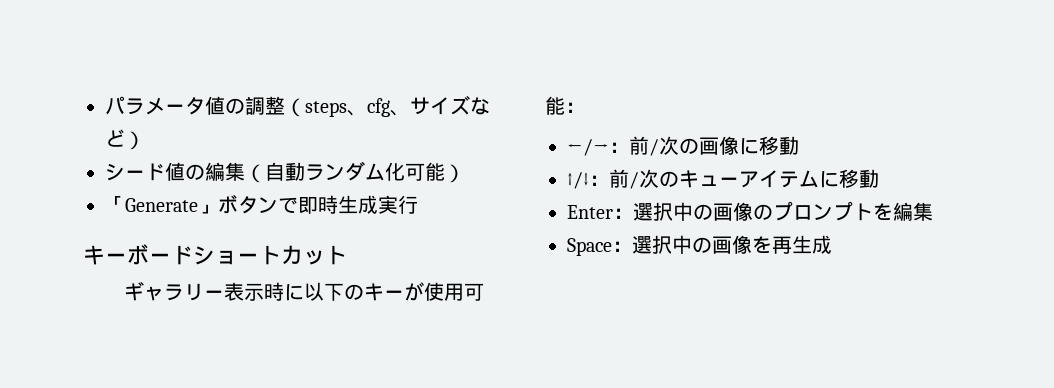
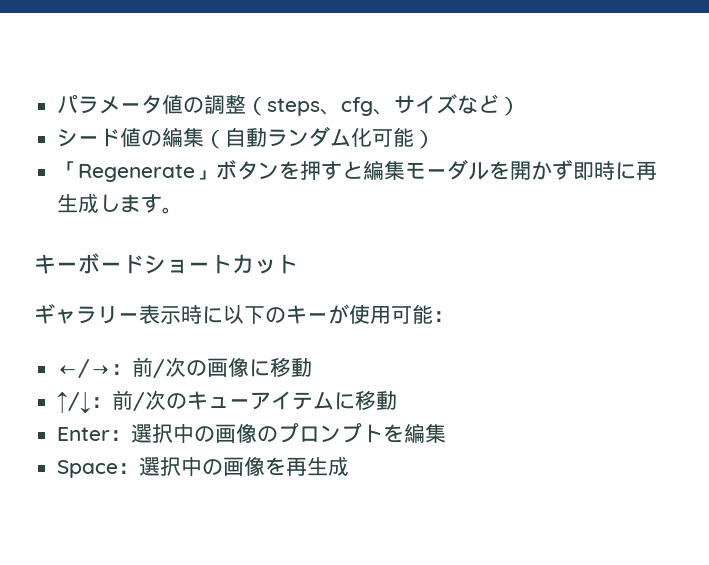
- 「Generate」ボタンで即時生成実行
+ 「Regenerate」ボタンを押すと編集モーダルを開かず即時に再生成します。

